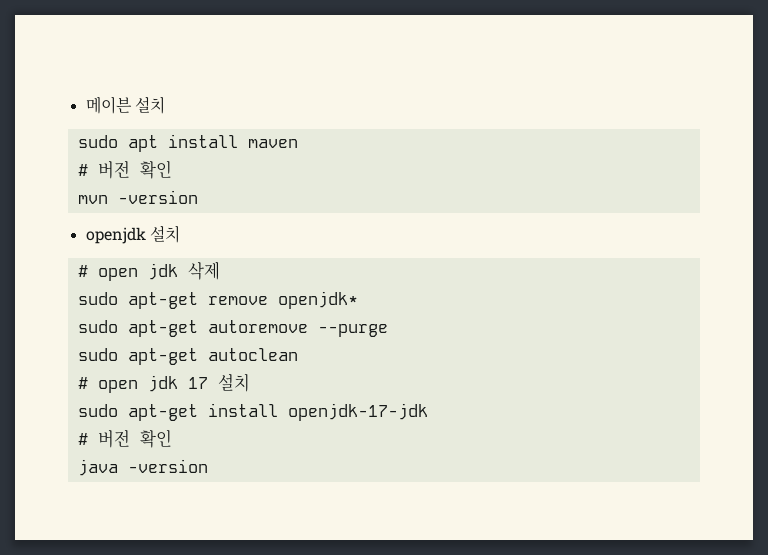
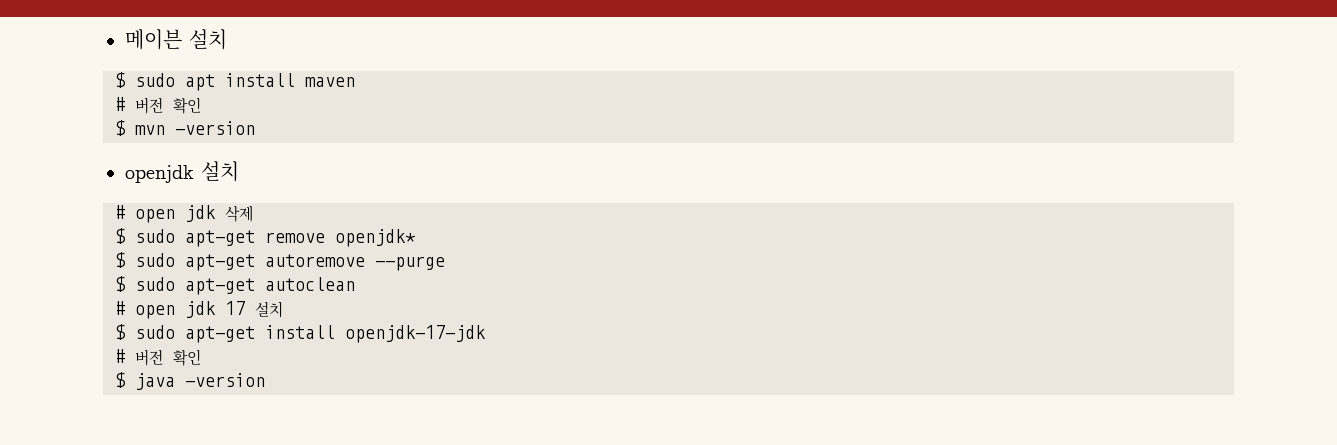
- sudo apt install maven
+ $ sudo apt install maven
- mvn -version
+ $ mvn -version
- sudo apt-get remove openjdk*
+ $ sudo apt-get remove openjdk*
- sudo apt-get autoremove --purge
+ $ sudo apt-get autoremove --purge
- sudo apt-get autoclean
+ $ sudo apt-get autoclean
- sudo apt-get install openjdk-17-jdk
+ $ sudo apt-get install openjdk-17-jdk
- java -version
+ $ java -version

